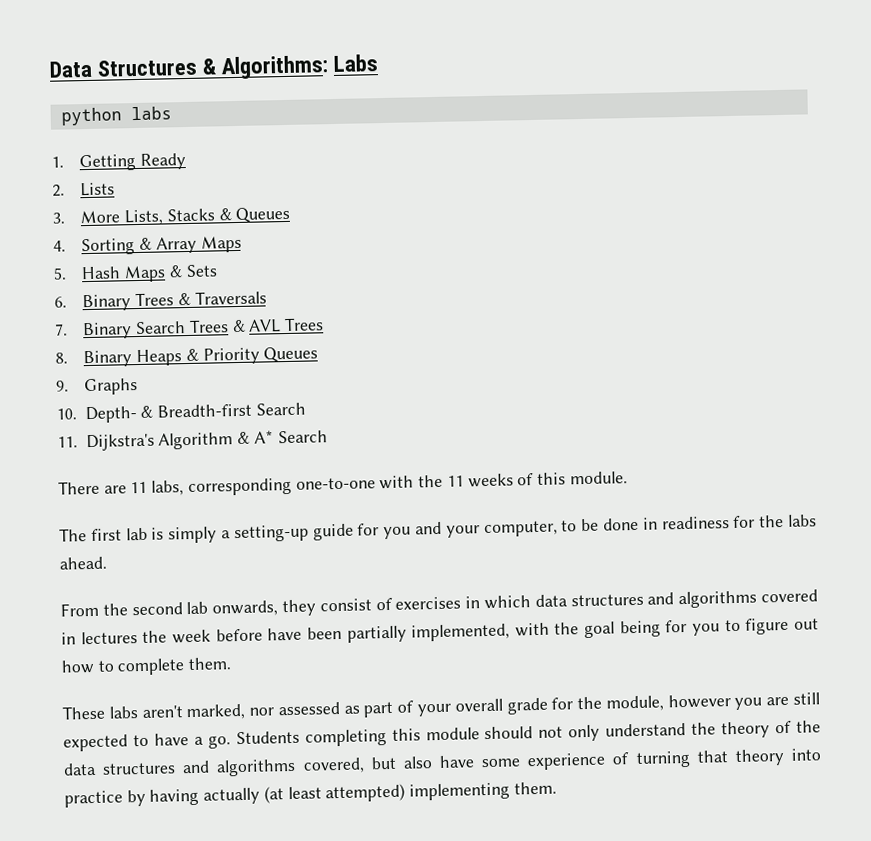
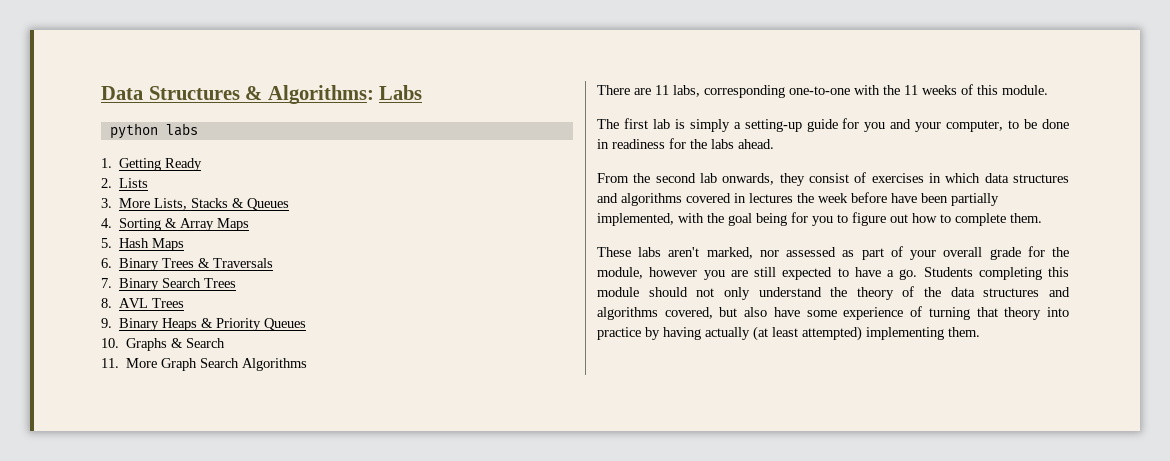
- 5. Hash Maps & Sets
+ 5. Hash Maps
- 7. Binary Search Trees & AVL Trees
+ 7. Binary Search Trees
+ 8. AVL Trees
- 8. Binary Heaps & Priority Queues
+ 9. Binary Heaps & Priority Queues
- 9. Graphs
- 10. Depth- & Breadth-first Search
- 11. Dijkstra's Algorithm & A* Search
+ 10. Graphs & Search
+ 11. More Graph Search Algorithms

